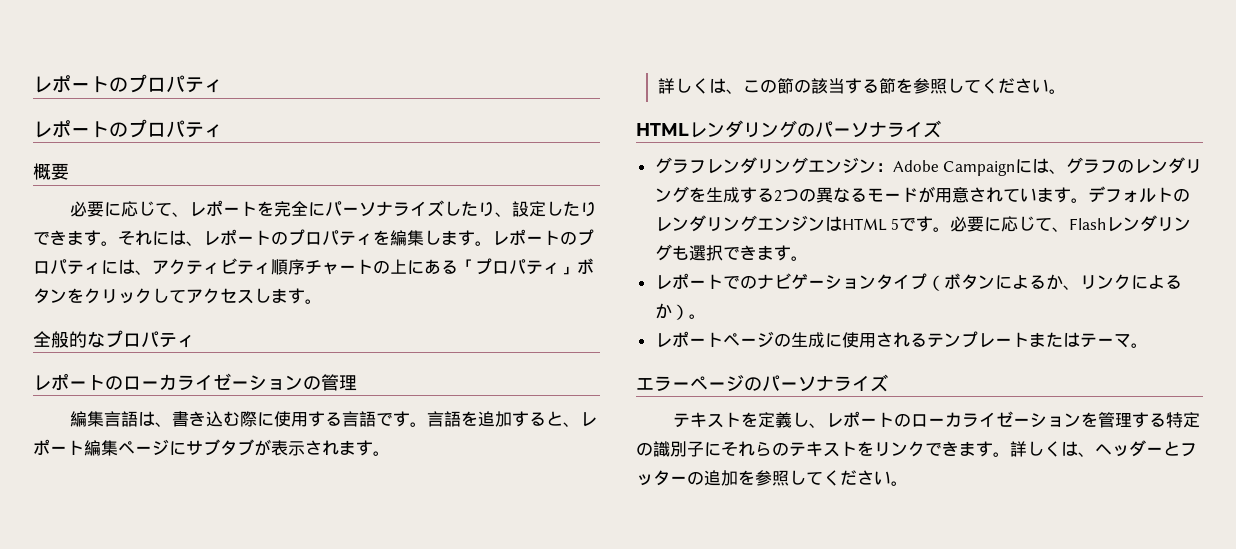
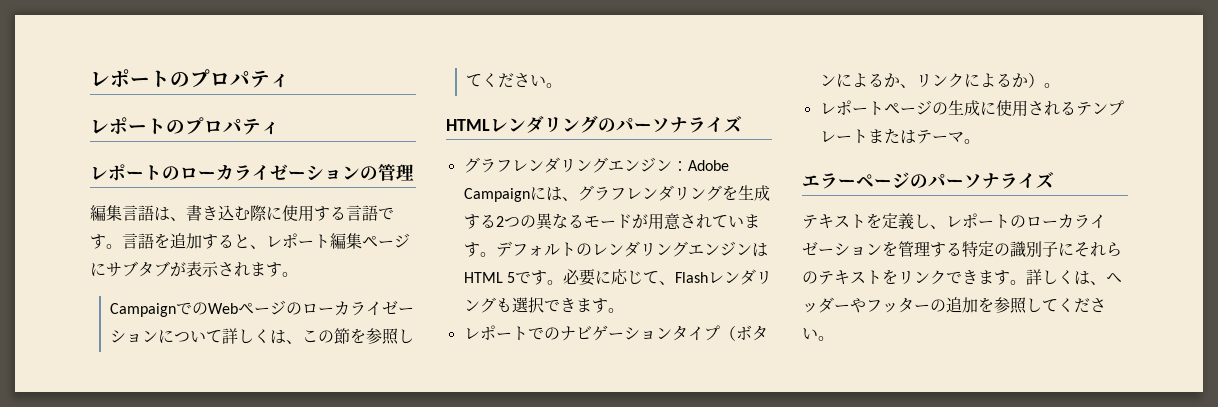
- 概要
- 必要に応じて、レポートを完全にパーソナライズしたり、設定したりできます。それには、レポートのプロパティを編集します。レポートのプロパティには、アクティビティ順序チャートの上にある「プロパティ」ボタンをクリックしてアクセスします。
- 全般的なプロパティ
- 詳しくは、この節の該当する節を参照してください。
+ CampaignでのWebページのローカライゼーションについて詳しくは、この節を参照してください。
- グラフレンダリングエンジン：Adobe Campaignには、グラフのレンダリングを生成する2つの異なるモードが用意されています。
+ グラフレンダリングエンジン：Adobe Campaignには、グラフレンダリングを生成する2つの異なるモードが用意されています。
- 詳しくは、ヘッダーとフッターの追加を参照してください。
+ 詳しくは、ヘッダーやフッターの追加を参照してください。

